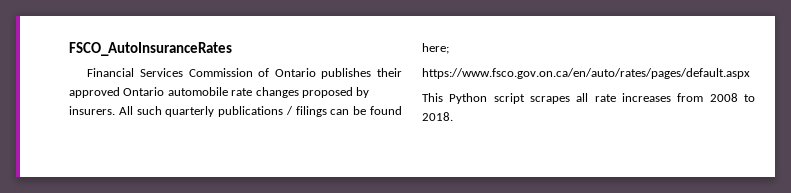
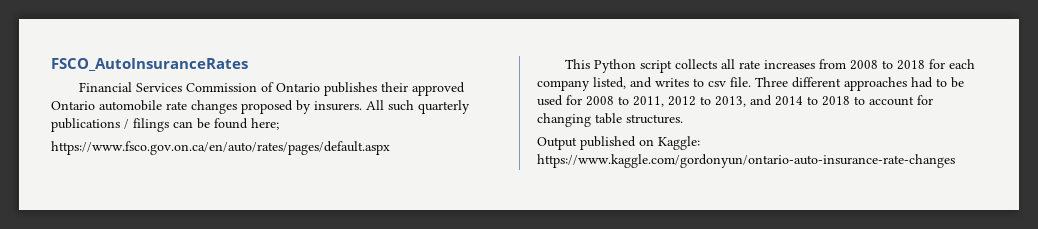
- This Python script scrapes all rate increases from 2008 to 2018.
+ This Python script collects all rate increases from 2008 to 2018 for each company listed, and writes to csv file. Three different approaches had to be used for 2008 to 2011, 2012 to 2013, and 2014 to 2018 to account for changing table structures.
+ Output published on Kaggle: https://www.kaggle.com/gordonyun/ontario-auto-insurance-rate-changes

